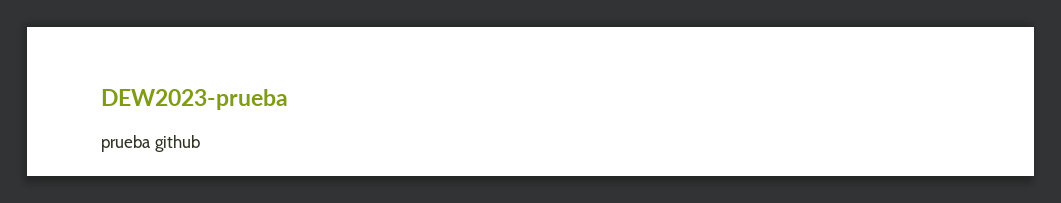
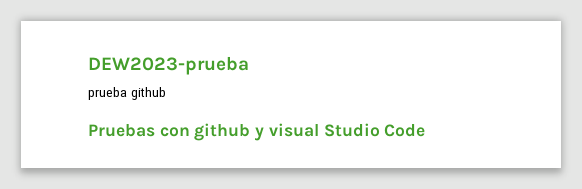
+ Pruebas con github y visual Studio Code

